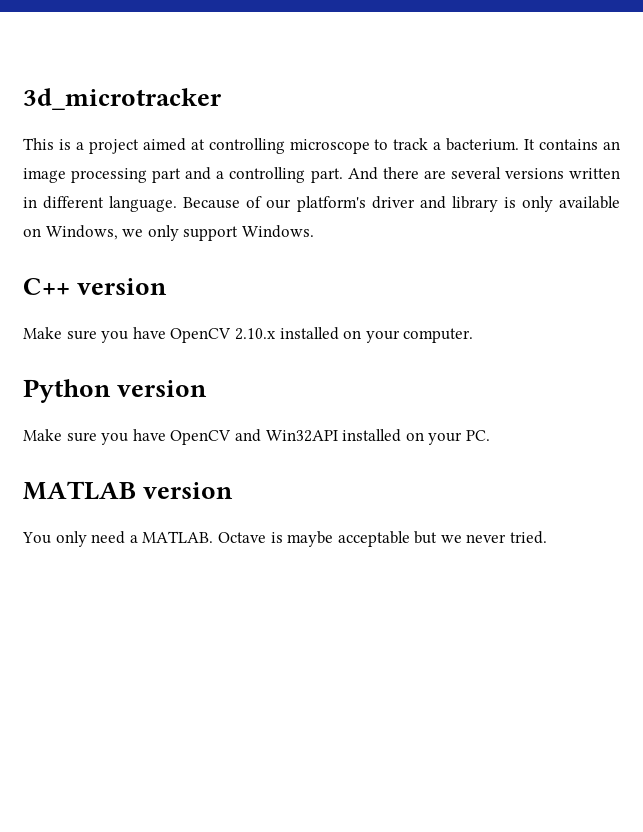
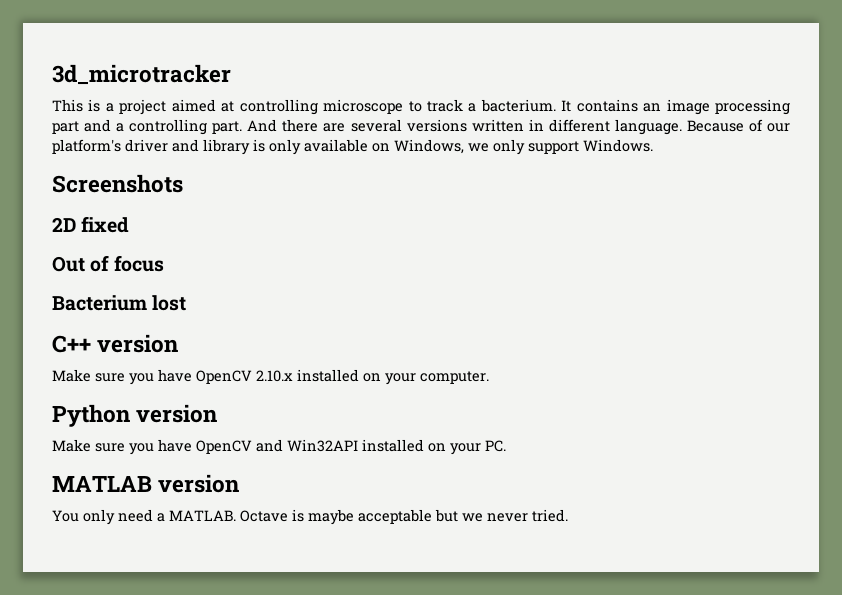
+ Screenshots
+ 2D fixed
+ Out of focus
+ Bacterium lost

